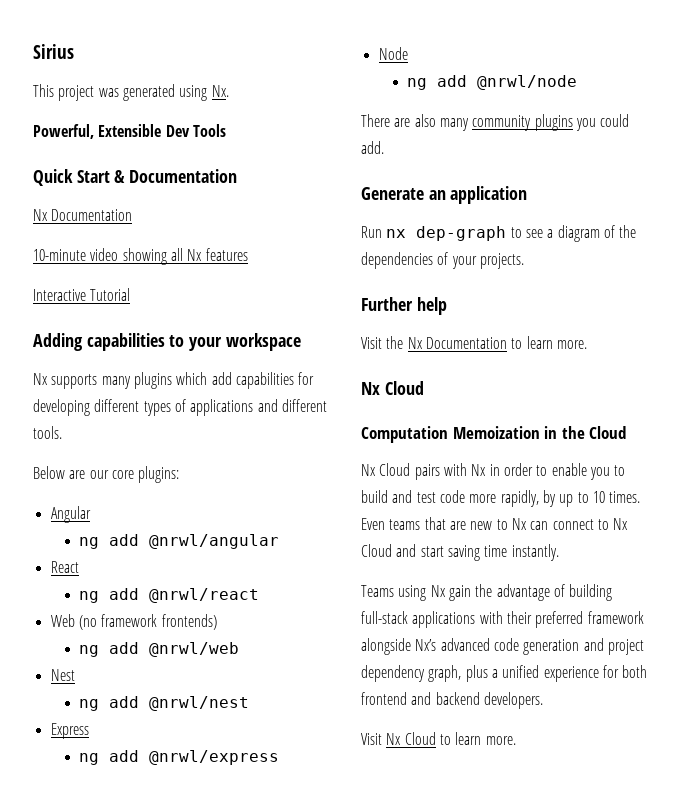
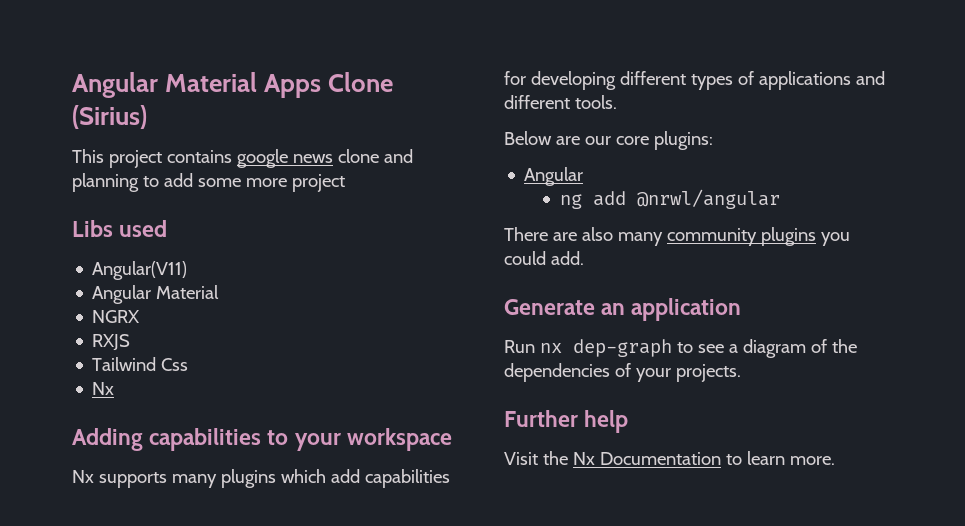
- Sirius
- This project was generated using Nx.
- Powerful, Extensible Dev Tools
- Quick Start & Documentation
- Nx Documentation
- 10-minute video showing all Nx features
- Interactive Tutorial
+ Angular Material Apps Clone (Sirius)
+ This project contains google news clone and planning to add some more project
+ Libs used
+ Angular(V11)
+ Angular Material
+ NGRX
+ RXJS
+ Tailwind Css
+ Nx
- React
- ng add @nrwl/react
- Web (no framework frontends)
- ng add @nrwl/web
- Nest
- ng add @nrwl/nest
- Express
- ng add @nrwl/express
- Node
- ng add @nrwl/node
  Visit the Nx Documentation to learn more.
- Nx Cloud
- Computation Memoization in the Cloud
- Nx Cloud pairs with Nx in order to enable you to build and test code more rapidly, by up to 10 times. Even teams that are new to Nx can connect to Nx Cloud and start saving time instantly.
- Teams using Nx gain the advantage of building full-stack applications with their preferred framework alongside Nx’s advanced code generation and project dependency graph, plus a unified experience for both frontend and backend developers.
- Visit Nx Cloud to learn more.

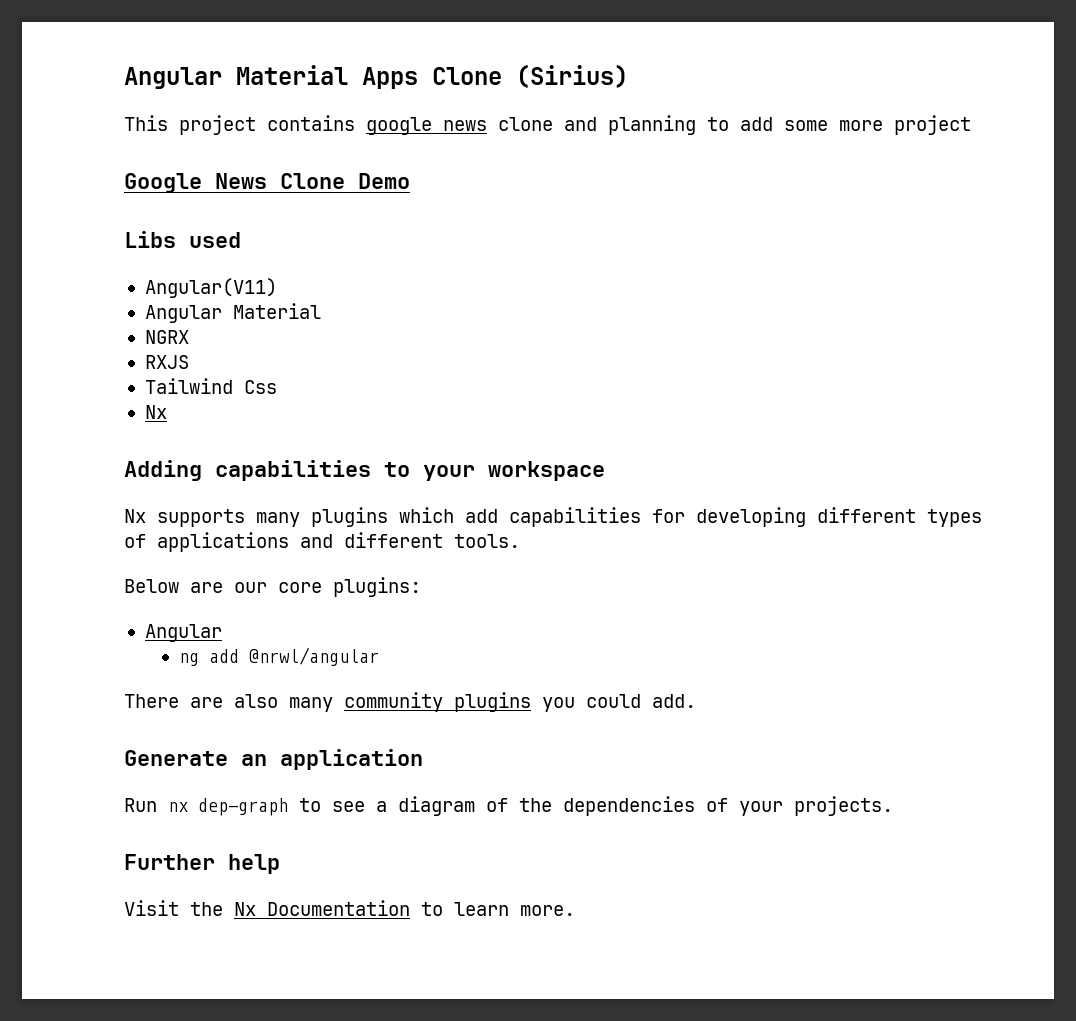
+ Google News Clone Demo

